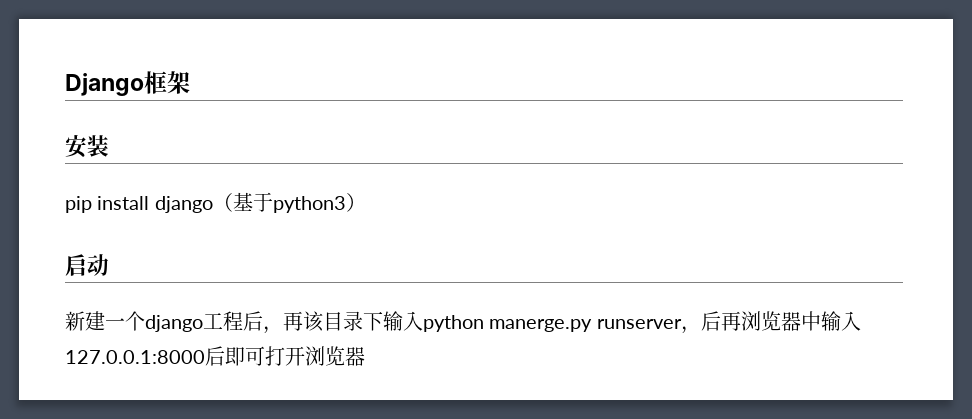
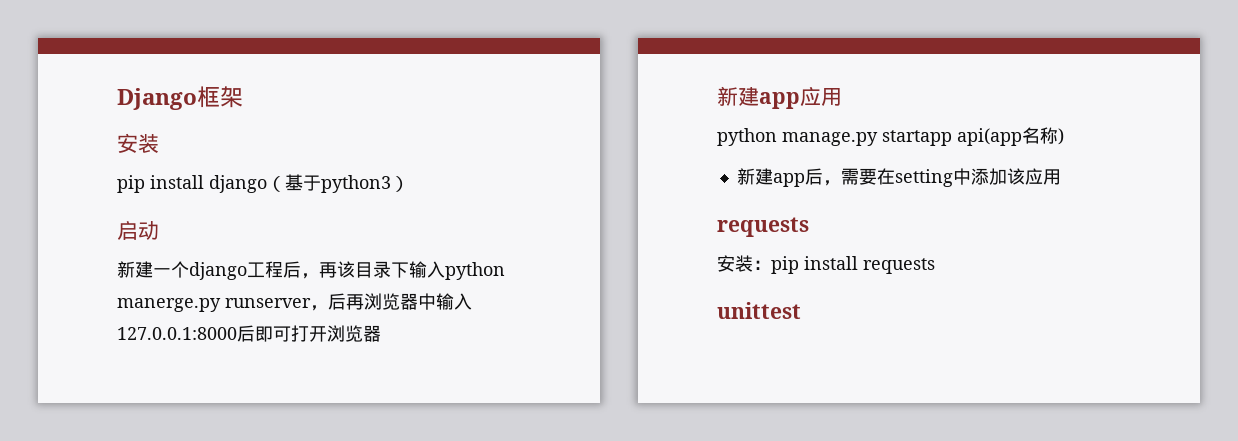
+ 新建app应用
+ python manage.py startapp api(app名称)
+ 新建app后，需要在setting中添加该应用
+ requests
+ 安装：pip install requests
+ unittest

